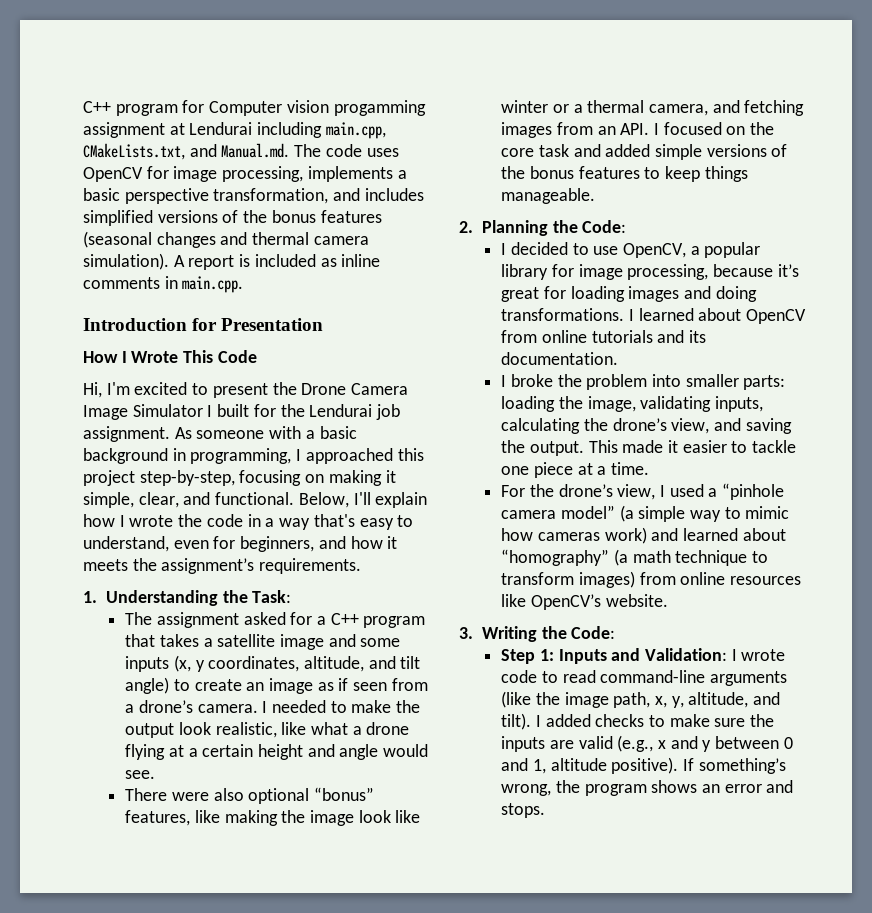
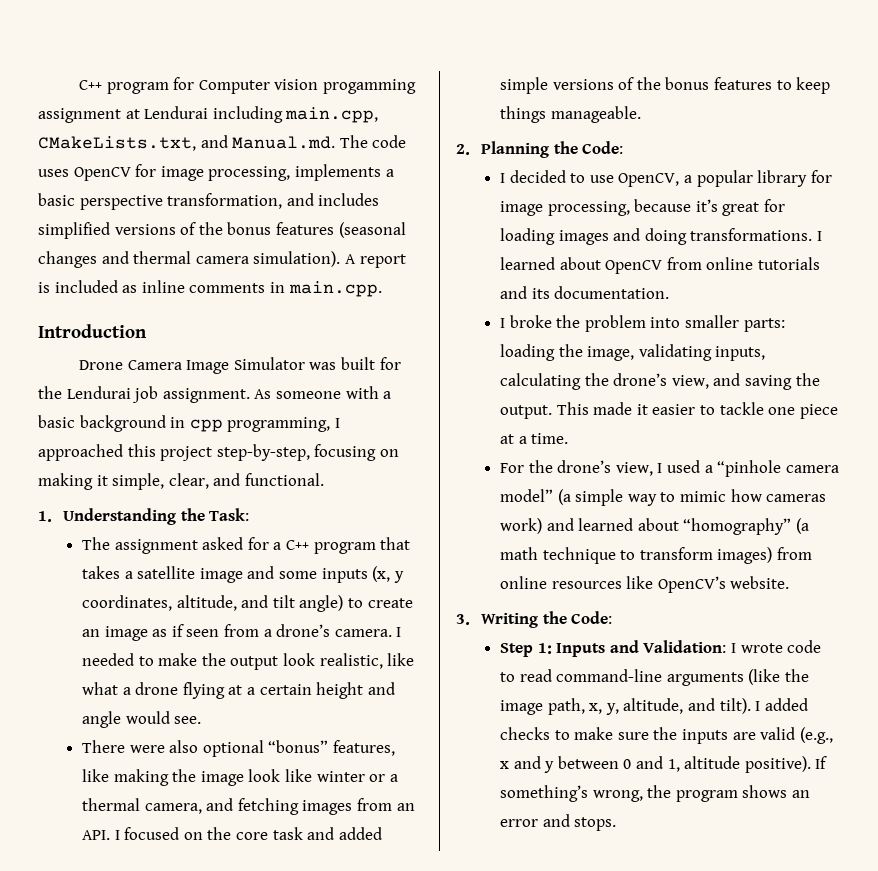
- Introduction for Presentation
- How I Wrote This Code
- Hi, I'm excited to present the Drone Camera Image Simulator I built for the Lendurai job assignment.
+ Introduction
+ Drone Camera Image Simulator was built for the Lendurai job assignment.
- As someone with a basic background in programming, I approached this project step-by-step, focusing on making it simple, clear, and functional. Below, I'll explain how I wrote the code in a way that's easy to understand, even for beginners, and how it meets the assignment’s requirements.
+ As someone with a basic background in cpp programming, I approached this project step-by-step, focusing on making it simple, clear, and functional.

